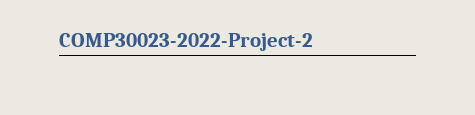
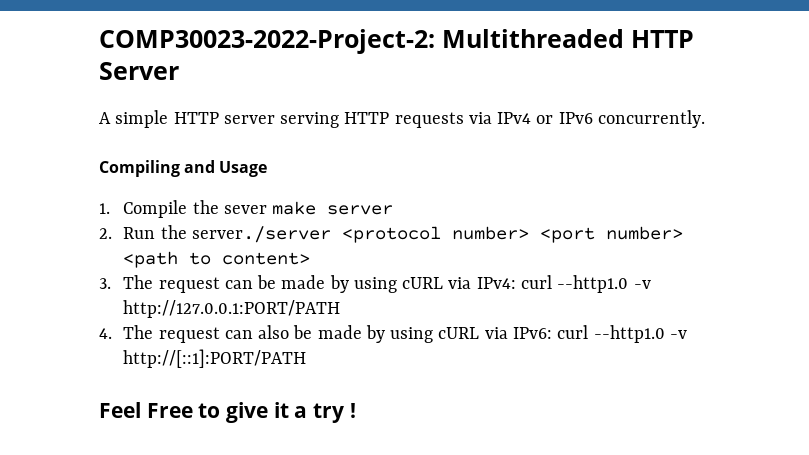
- COMP30023-2022-Project-2
+ COMP30023-2022-Project-2: Multithreaded HTTP Server
+ A simple HTTP server serving HTTP requests via IPv4 or IPv6 concurrently.
+ Compiling and Usage
+ 1. Compile the sever make server
+ 2. Run the server./server <protocol number> <port number> <path to content>
+ 3. The request can be made by using cURL via IPv4: curl --http1.0 -v http://127.0.0.1:PORT/PATH
+ 4. The request can also be made by using cURL via IPv6: curl --http1.0 -v http://[::1]:PORT/PATH
+ Feel Free to give it a try !

